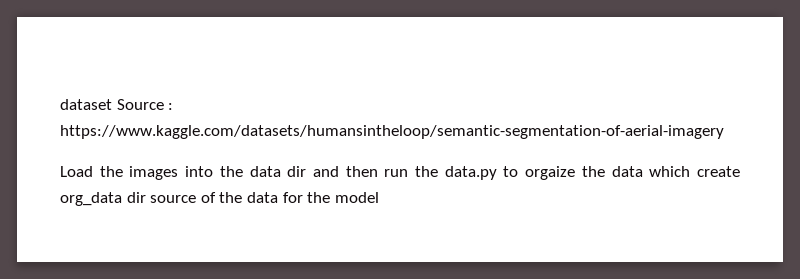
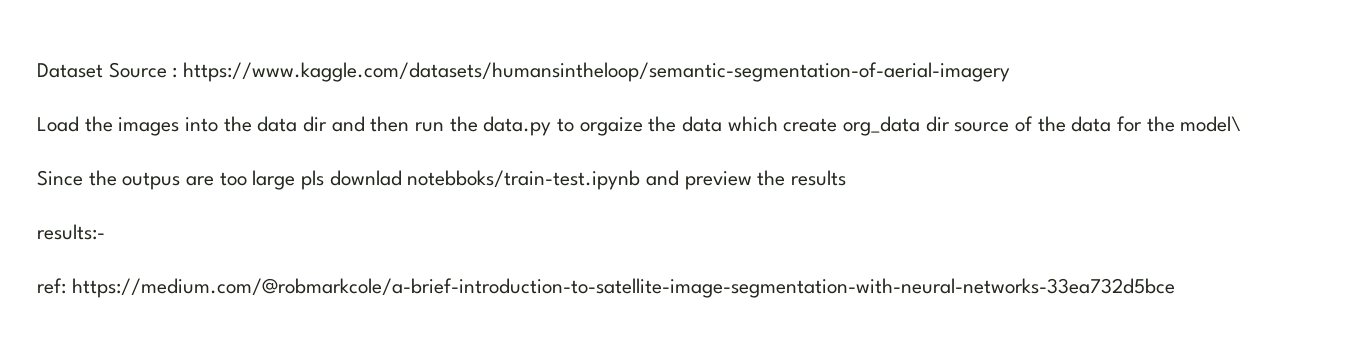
- dataset Source : https://www.kaggle.com/datasets/humansintheloop/semantic-segmentation-of-aerial-imagery
+ Dataset Source : https://www.kaggle.com/datasets/humansintheloop/semantic-segmentation-of-aerial-imagery
- Load the images into the data dir and then run the data.py to orgaize the data which create org_data dir source of the data for the model
+ Load the images into the data dir and then run the data.py to orgaize the data which create org_data dir source of the data for the model\
+ Since the outpus are too large pls downlad notebboks/train-test.ipynb and preview the results
+ results:-
+ ref: https://medium.com/@robmarkcole/a-brief-introduction-to-satellite-image-segmentation-with-neural-networks-33ea732d5bce

